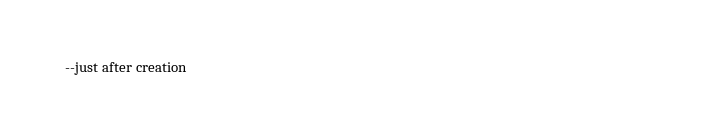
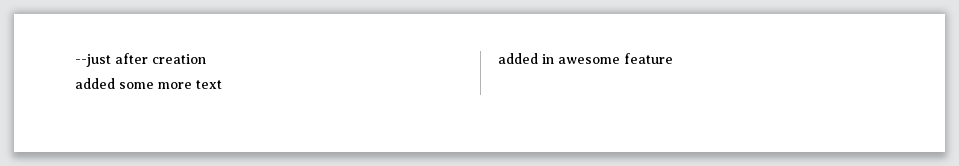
+ added some more text
+ added in awesome feature

